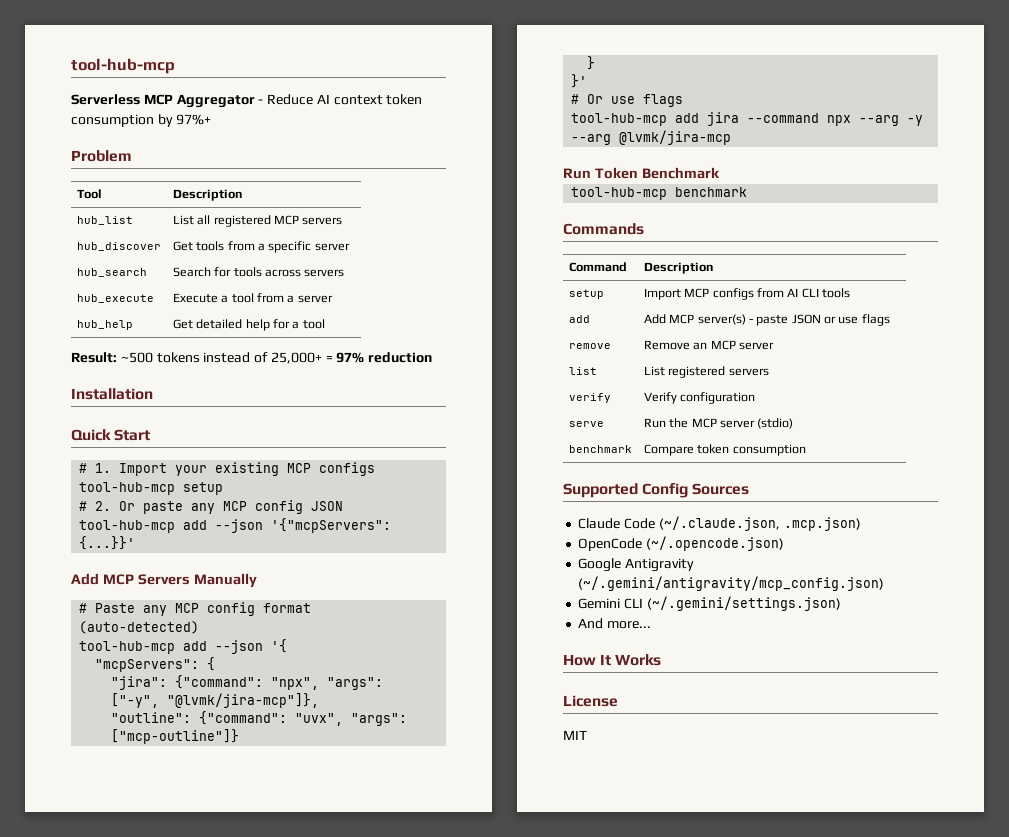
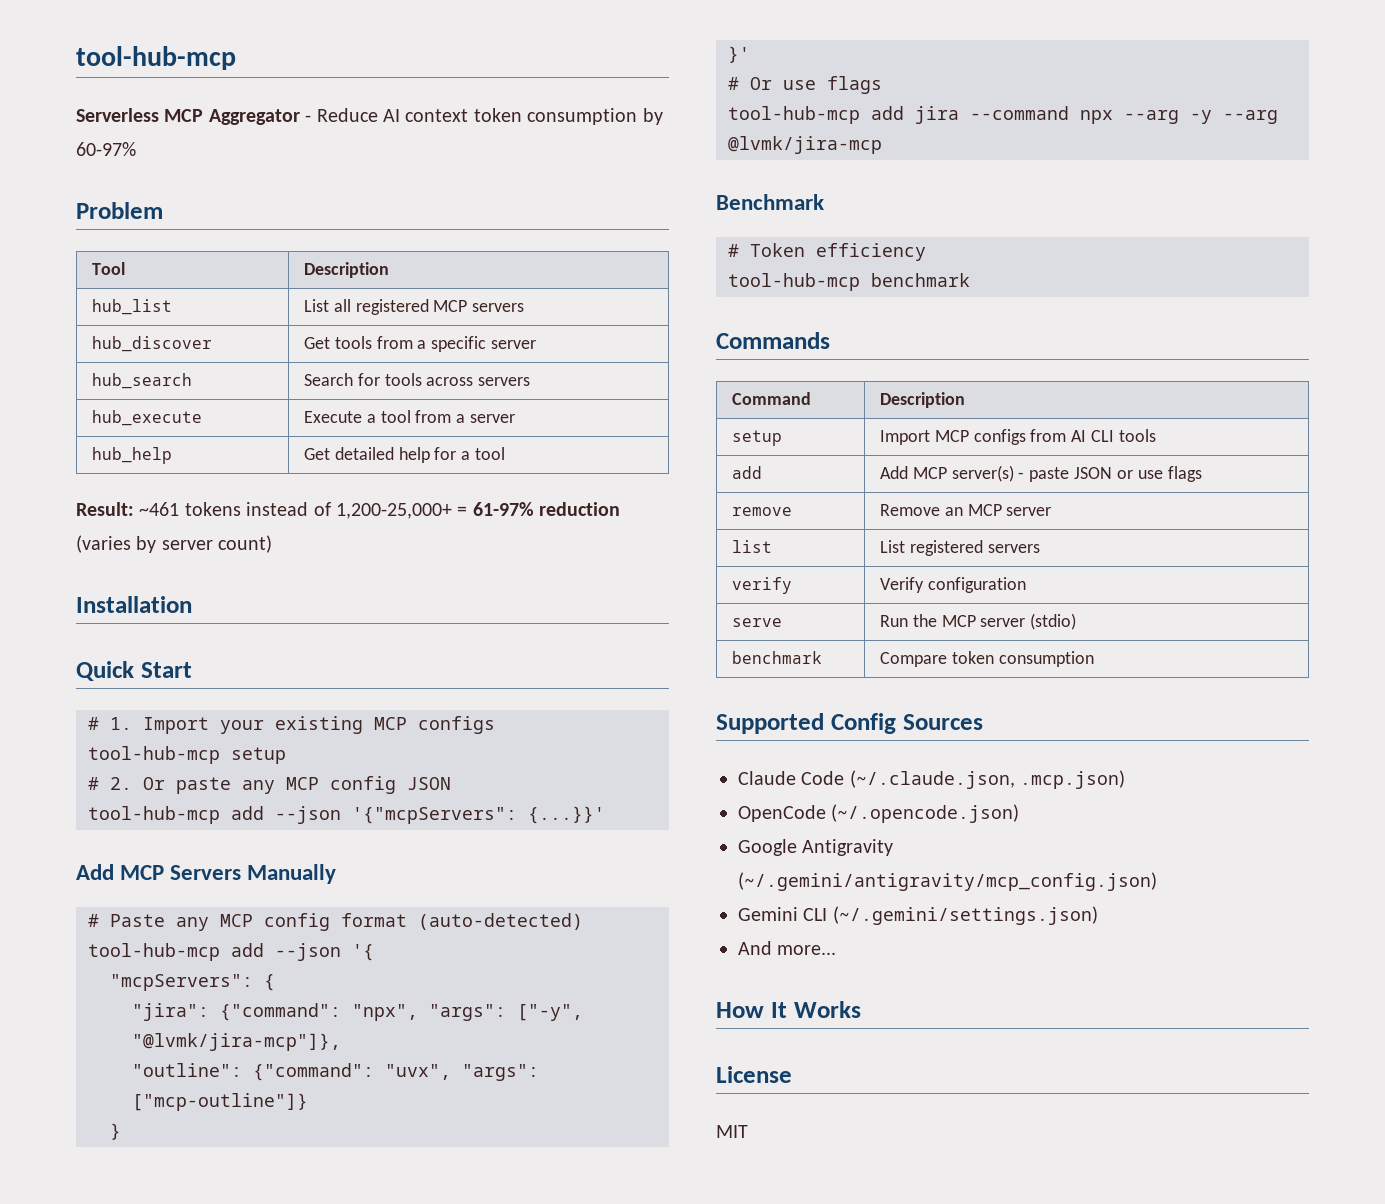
- Serverless MCP Aggregator - Reduce AI context token consumption by 97%+
+ Serverless MCP Aggregator - Reduce AI context token consumption by 60-97%
- Result: ~500 tokens instead of 25,000+ = 97% reduction
+ Result: ~461 tokens instead of 1,200-25,000+ = 61-97% reduction (varies by server count)
- Run Token Benchmark
+ Benchmark
+ # Token efficiency

